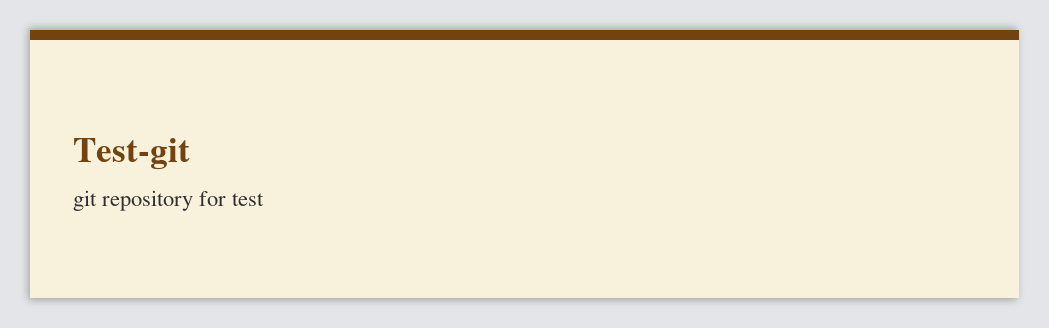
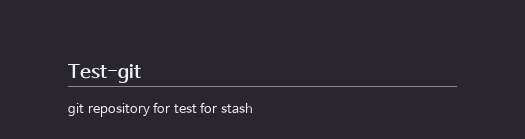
- git repository for test
+ git repository for test for stash

